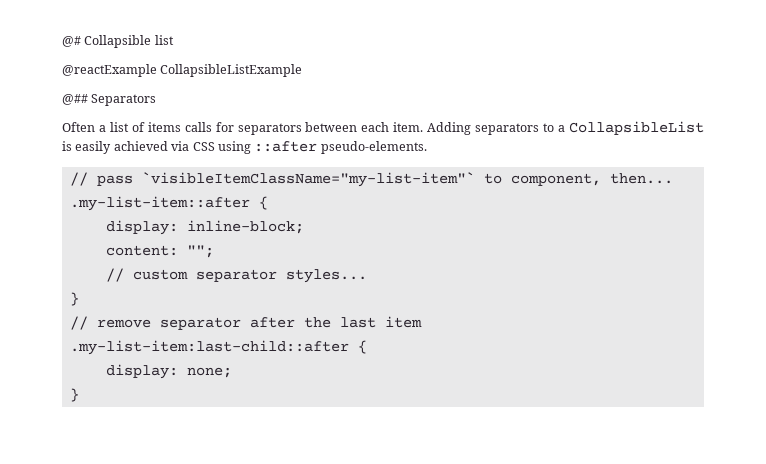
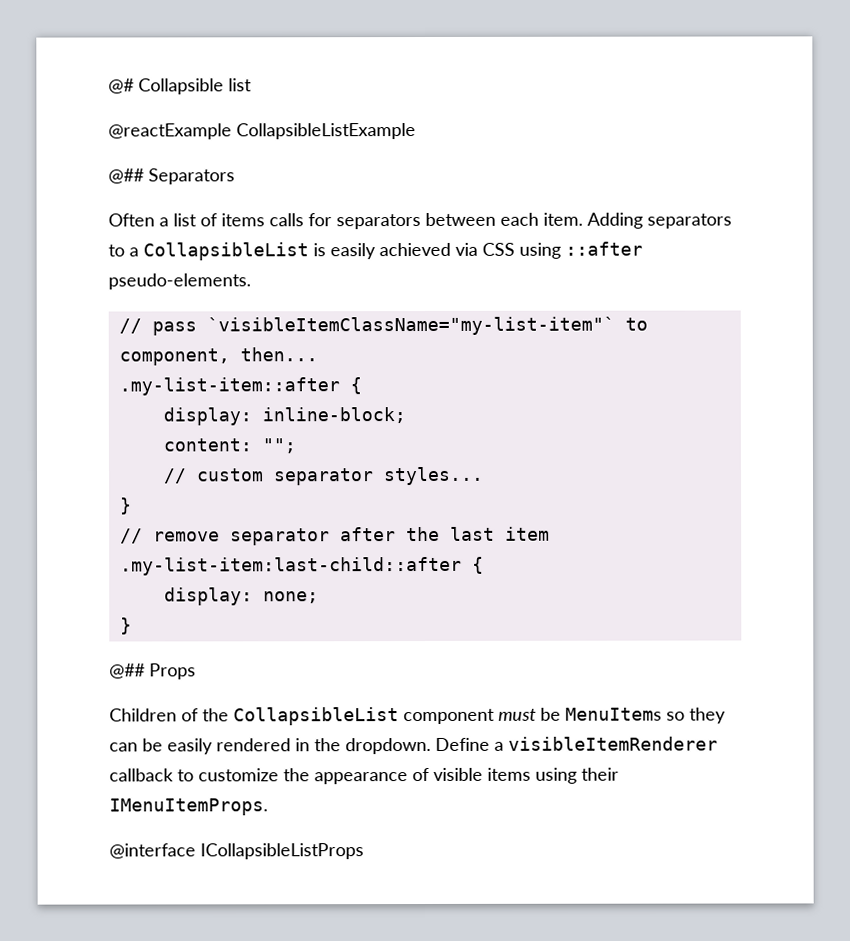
+ @## Props
+ Children of the CollapsibleList component must be MenuItems so they can be easily rendered in the dropdown. Define a visibleItemRenderer callback to customize the appearance of visible items using their IMenuItemProps.
+ @interface ICollapsibleListProps

